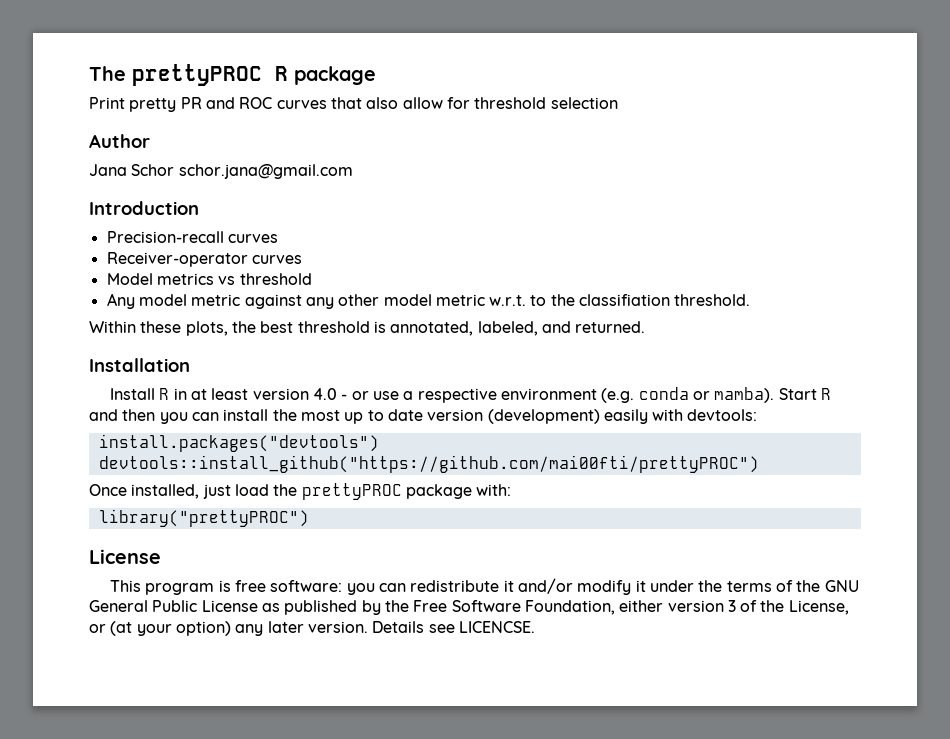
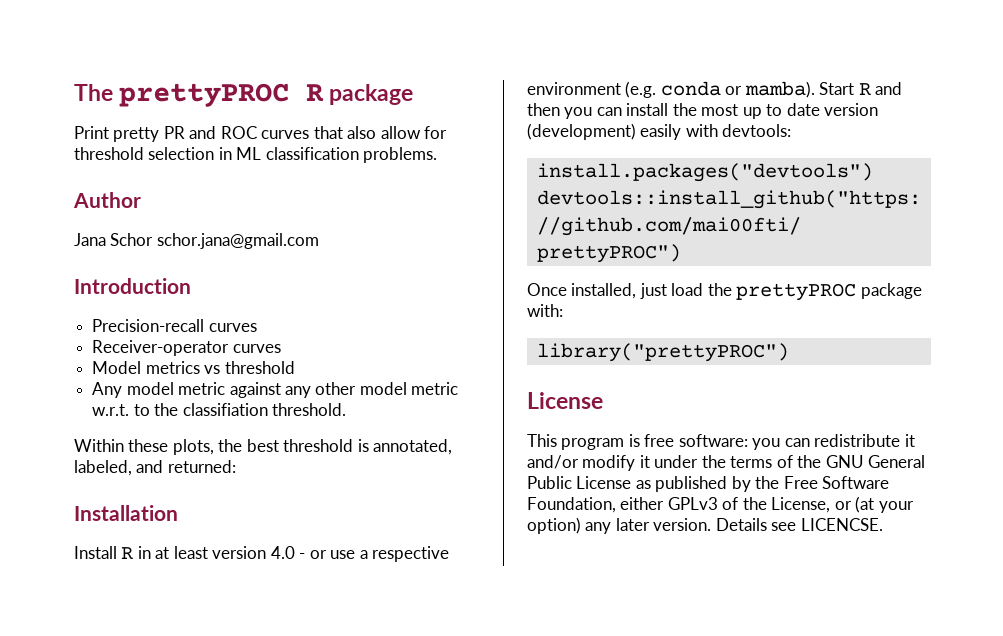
- Print pretty PR and ROC curves that also allow for threshold selection
+ Print pretty PR and ROC curves that also allow for threshold selection in ML classification problems.
- Within these plots, the best threshold is annotated, labeled, and returned.
+ Within these plots, the best threshold is annotated, labeled, and returned:
- This program is free software: you can redistribute it and/or modify it under the terms of the GNU General Public License as published by the Free Software Foundation, either version 3 of the License, or (at your option) any later version.
+ This program is free software: you can redistribute it and/or modify it under the terms of the GNU General Public License as published by the Free Software Foundation, either GPLv3 of the License, or (at your option) any later version.

